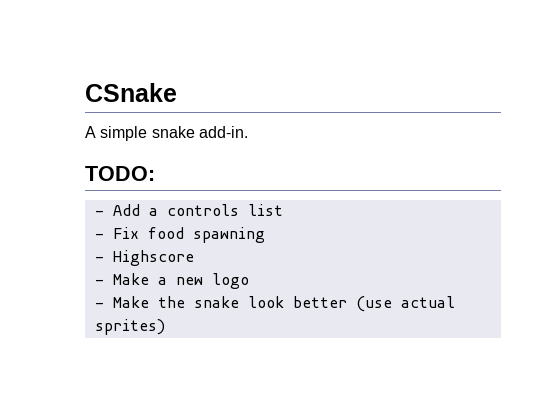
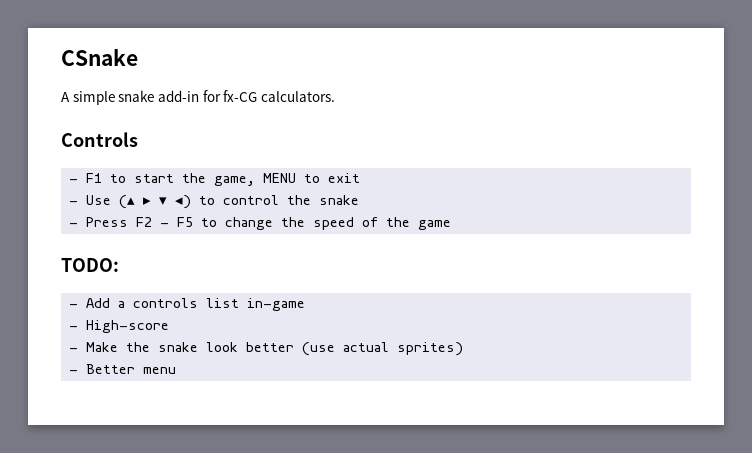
- A simple snake add-in.
+ A simple snake add-in for fx-CG calculators.
+ Controls
+ - F1 to start the game, MENU to exit
+ - Use (▴ ▸ ▾ ◂) to control the snake
+ - Press F2 - F5 to change the speed of the game
- - Add a controls list
- - Fix food spawning
- - Highscore
- - Make a new logo
+ - Add a controls list in-game
+ - High-score
+ - Better menu

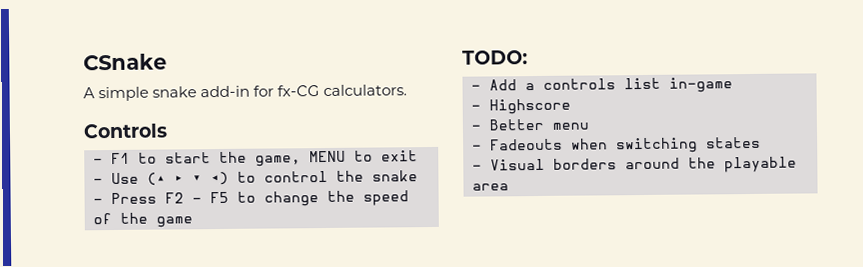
- - High-score
- - Make the snake look better (use actual sprites)
+ - Highscore
  - Better menu
+ - Fadeouts when switching states
+ - Visual borders around the playable area

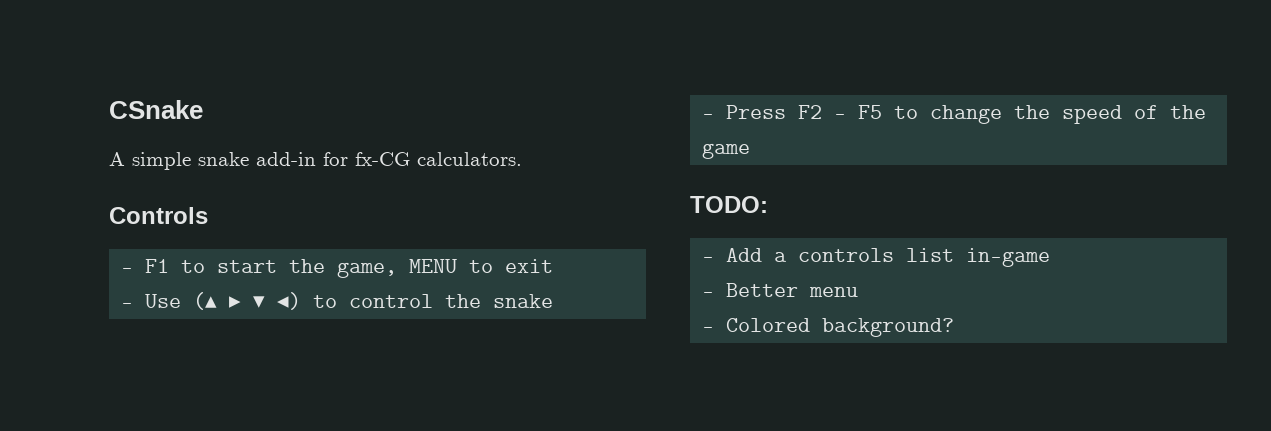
- - Highscore
- - Fadeouts when switching states
- - Visual borders around the playable area
+ - Colored background?

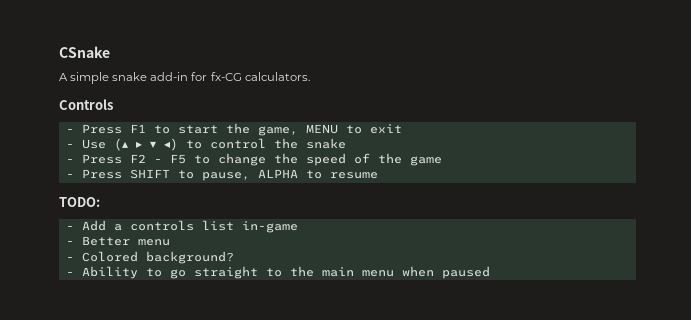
- - F1 to start the game, MENU to exit
+ - Press F1 to start the game, MENU to exit
+ - Press SHIFT to pause, ALPHA to resume
+ - Ability to go straight to the main menu when paused

